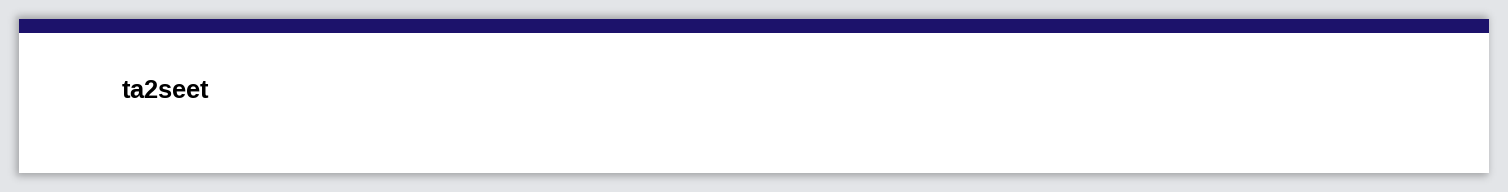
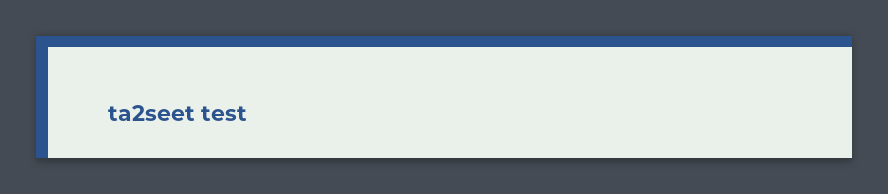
- ta2seet
+ ta2seet test

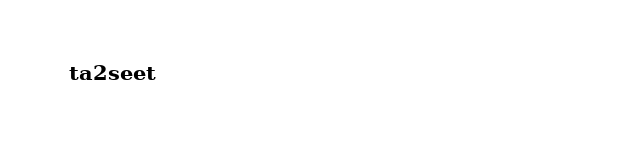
- ta2seet test
+ ta2seet

